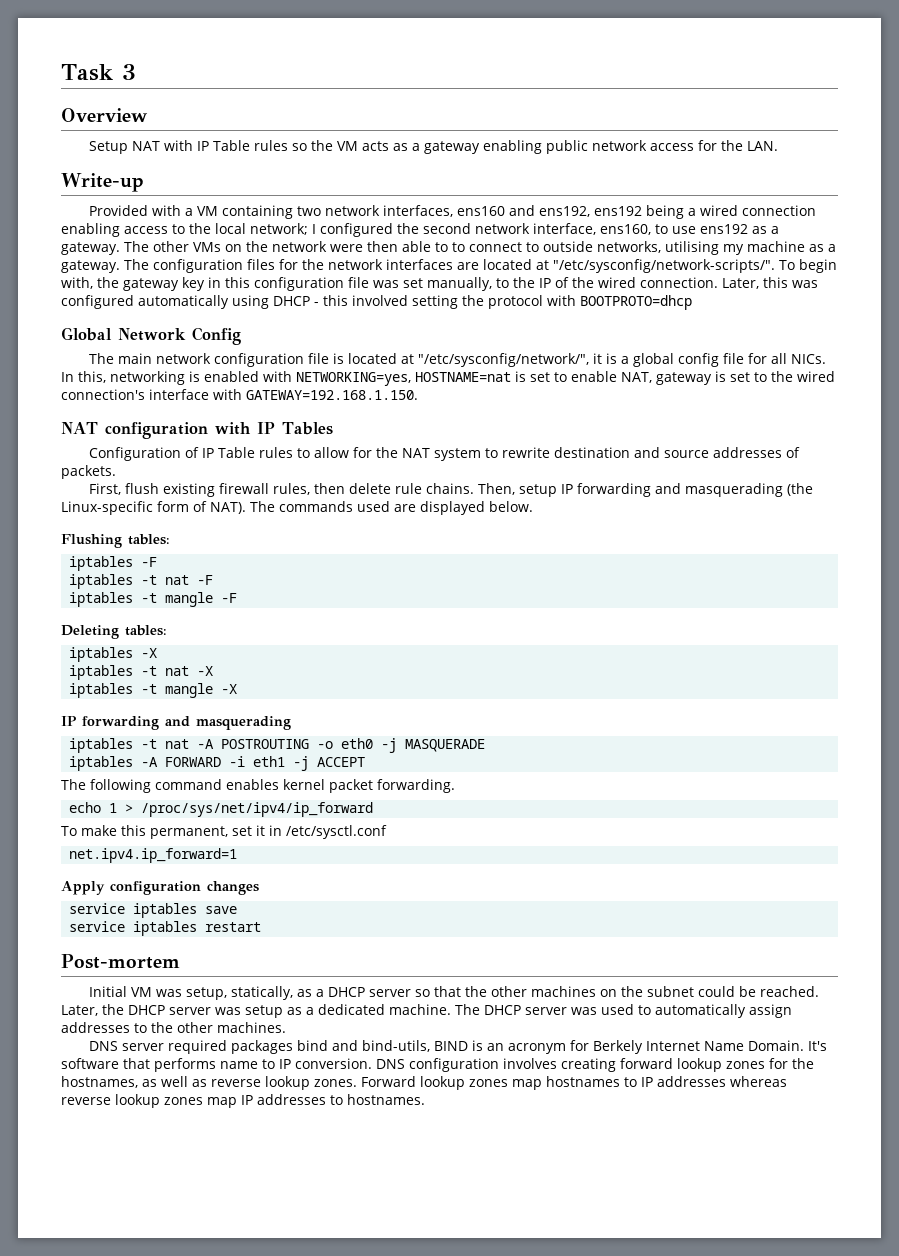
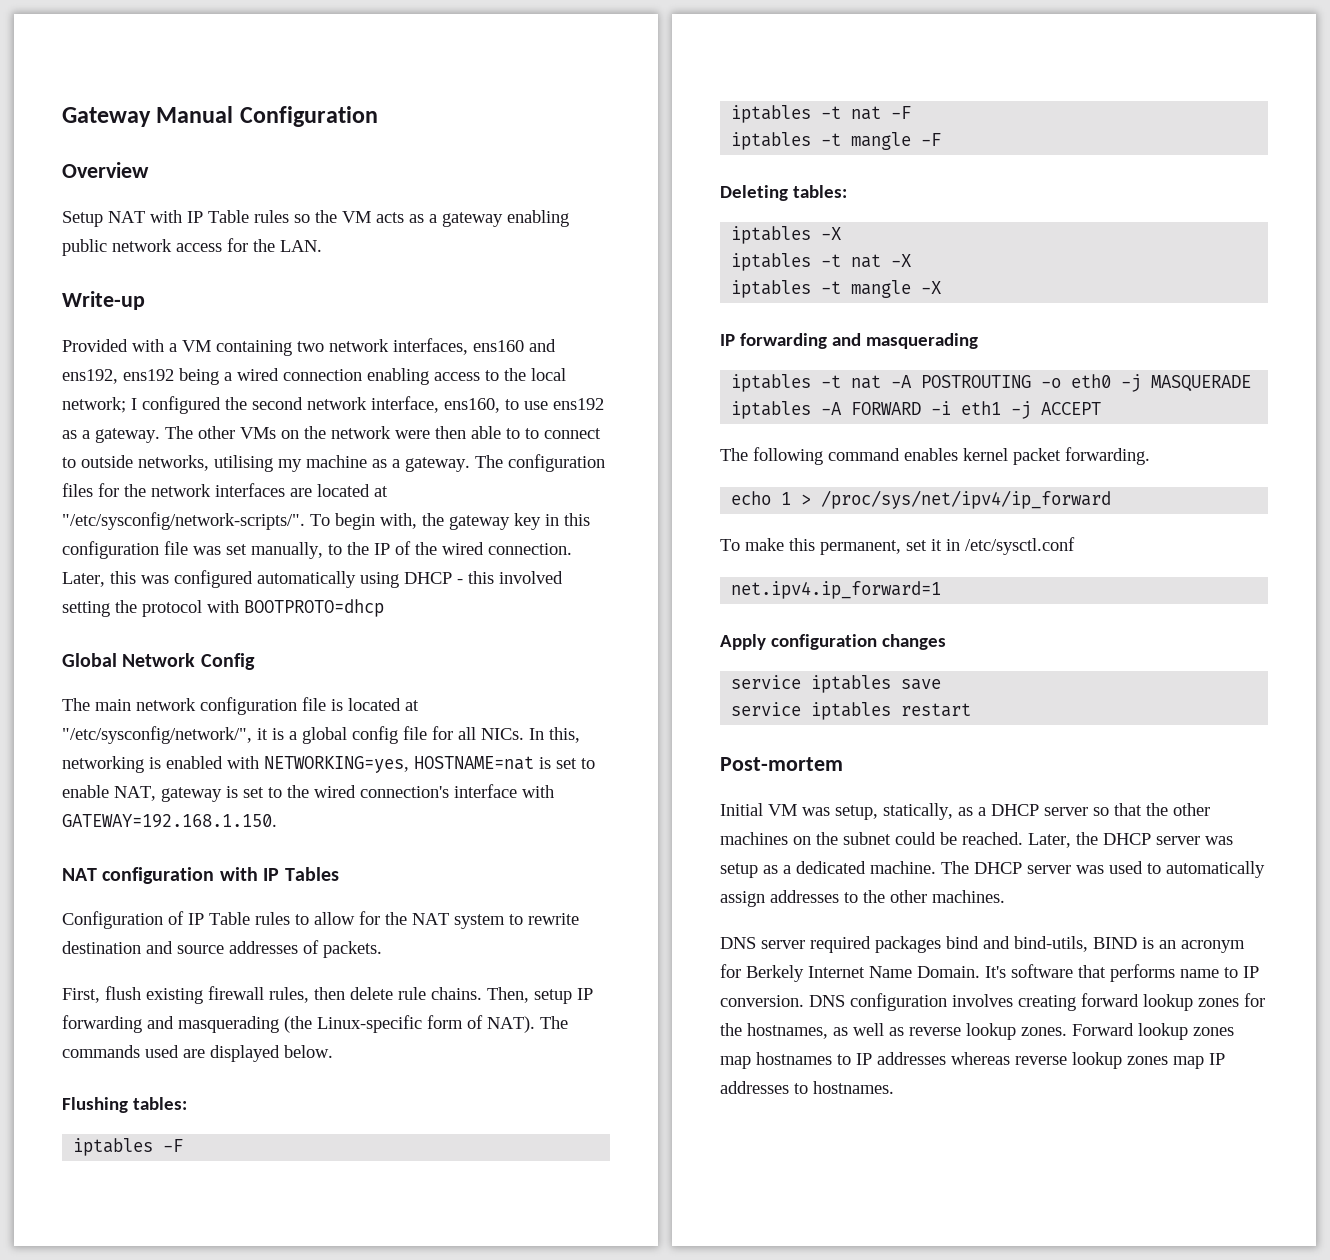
- Task 3
+ Gateway Manual Configuration

